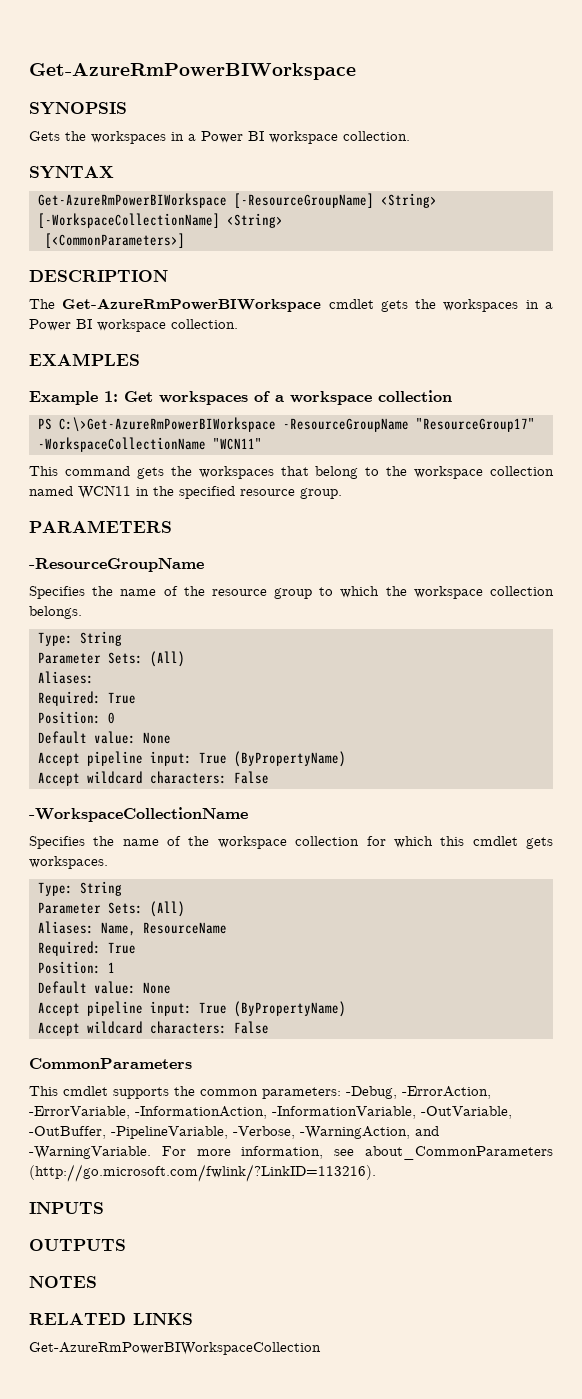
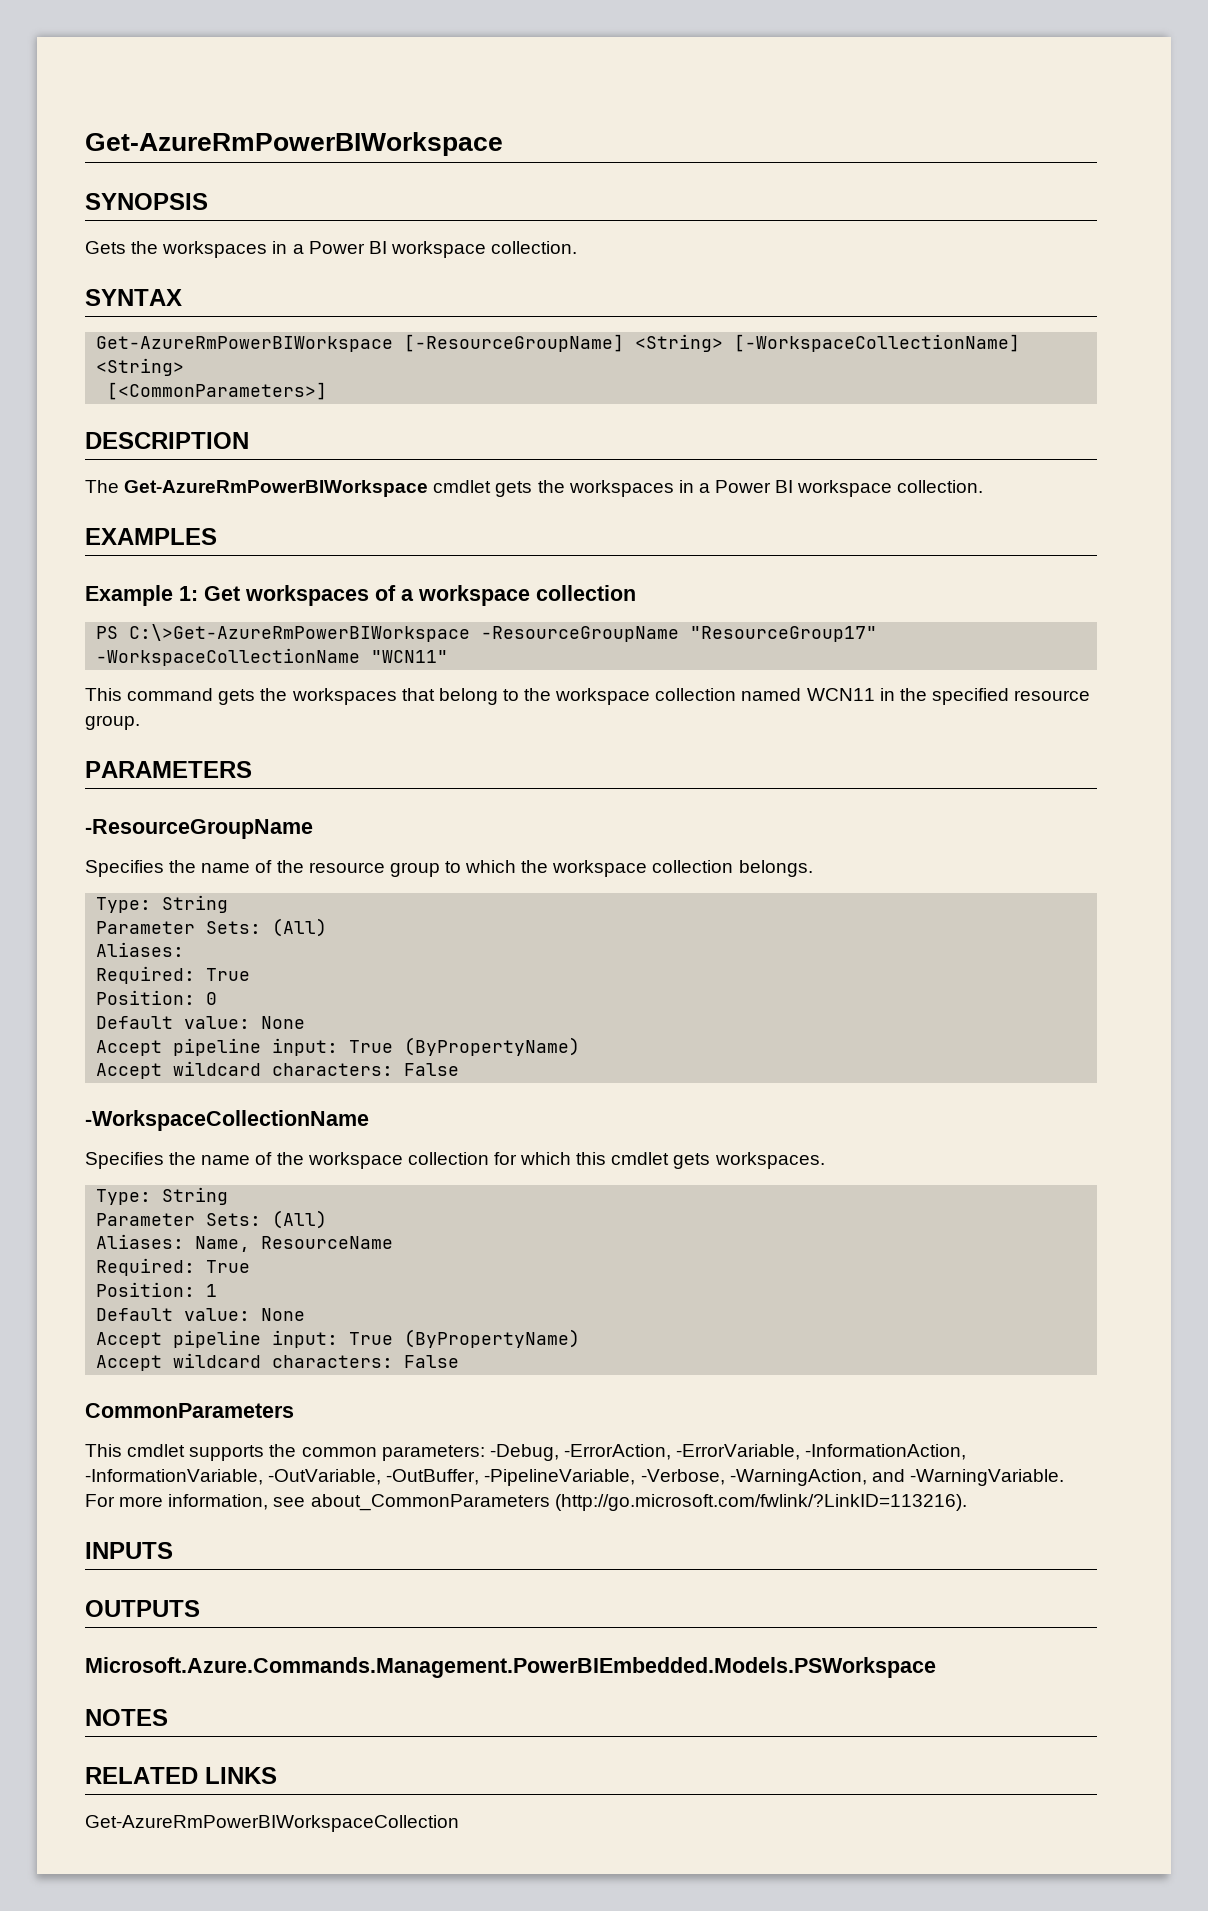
+ Microsoft.Azure.Commands.Management.PowerBIEmbedded.Models.PSWorkspace

